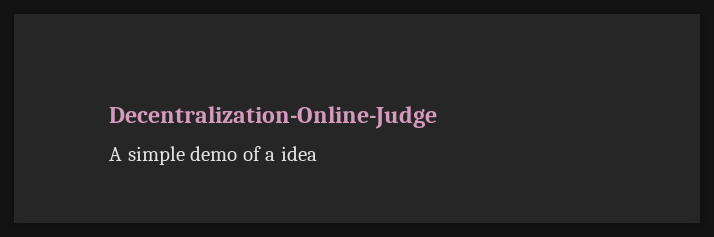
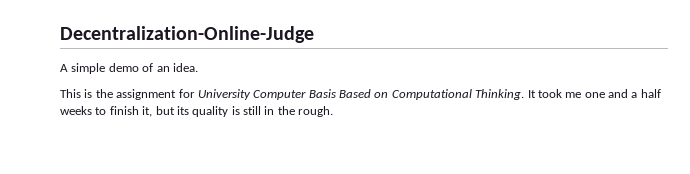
- A simple demo of a idea
+ A simple demo of an idea.
+ This is the assignment for University Computer Basis Based on Computational Thinking. It took me one and a half weeks to finish it, but its quality is still in the rough.

